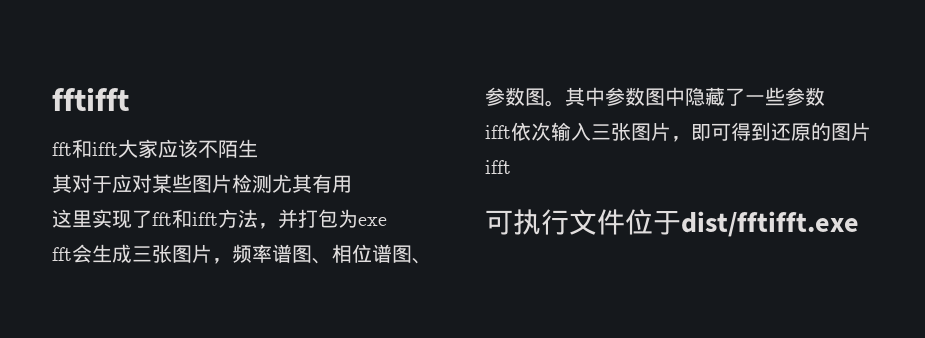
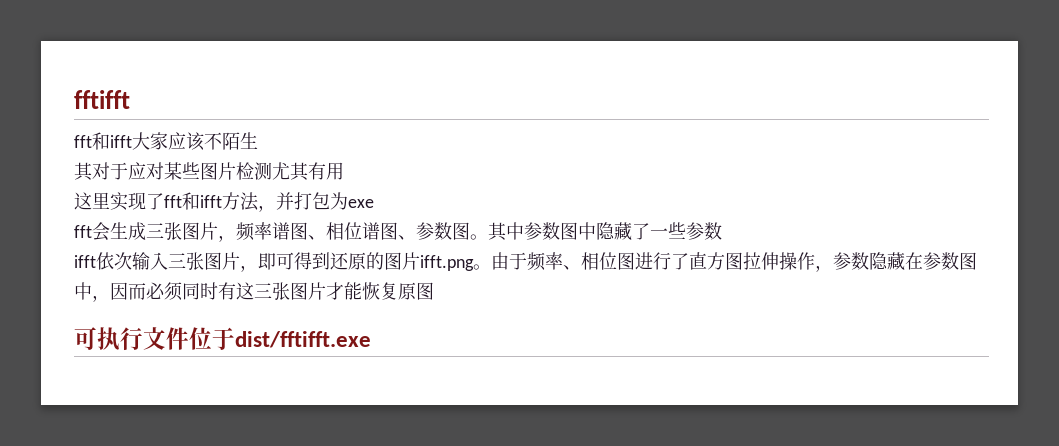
- ifft依次输入三张图片，即可得到还原的图片ifft
+ ifft依次输入三张图片，即可得到还原的图片ifft.png。由于频率、相位图进行了直方图拉伸操作，参数隐藏在参数图中，因而必须同时有这三张图片才能恢复原图

